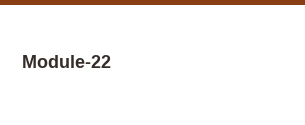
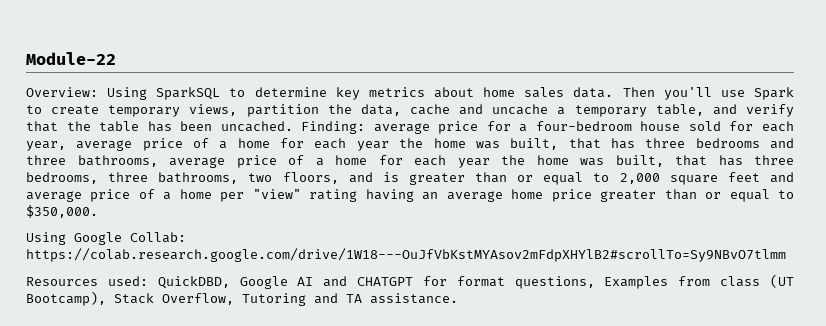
+ Overview: Using SparkSQL to determine key metrics about home sales data. Then you'll use Spark to create temporary views, partition the data, cache and uncache a temporary table, and verify that the table has been uncached. Finding: average price for a four-bedroom house sold for each year, average price of a home for each year the home was built, that has three bedrooms and three bathrooms, average price of a home for each year the home was built, that has three bedrooms, three bathrooms, two floors, and is greater than or equal to 2,000 square feet and average price of a home per "view" rating having an average home price greater than or equal to $350,000.
+ Using Google Collab: https://colab.research.google.com/drive/1W18---OuJfVbKstMYAsov2mFdpXHYlB2#scrollTo=Sy9NBvO7tlmm
+ Resources used: QuickDBD, Google AI and CHATGPT for format questions, Examples from class (UT Bootcamp), Stack Overflow, Tutoring and TA assistance.

